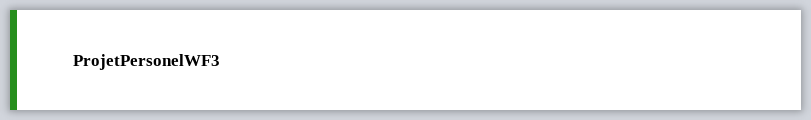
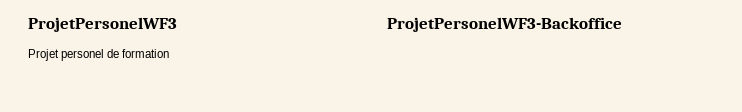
+ Projet personel de formation
+ ProjetPersonelWF3-Backoffice

